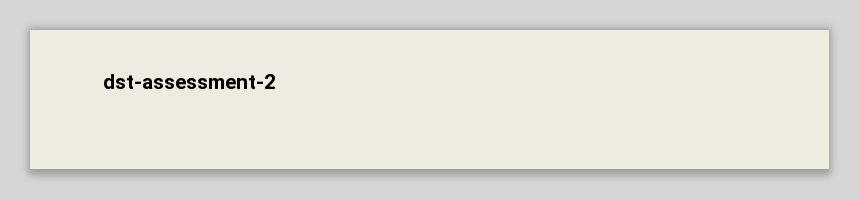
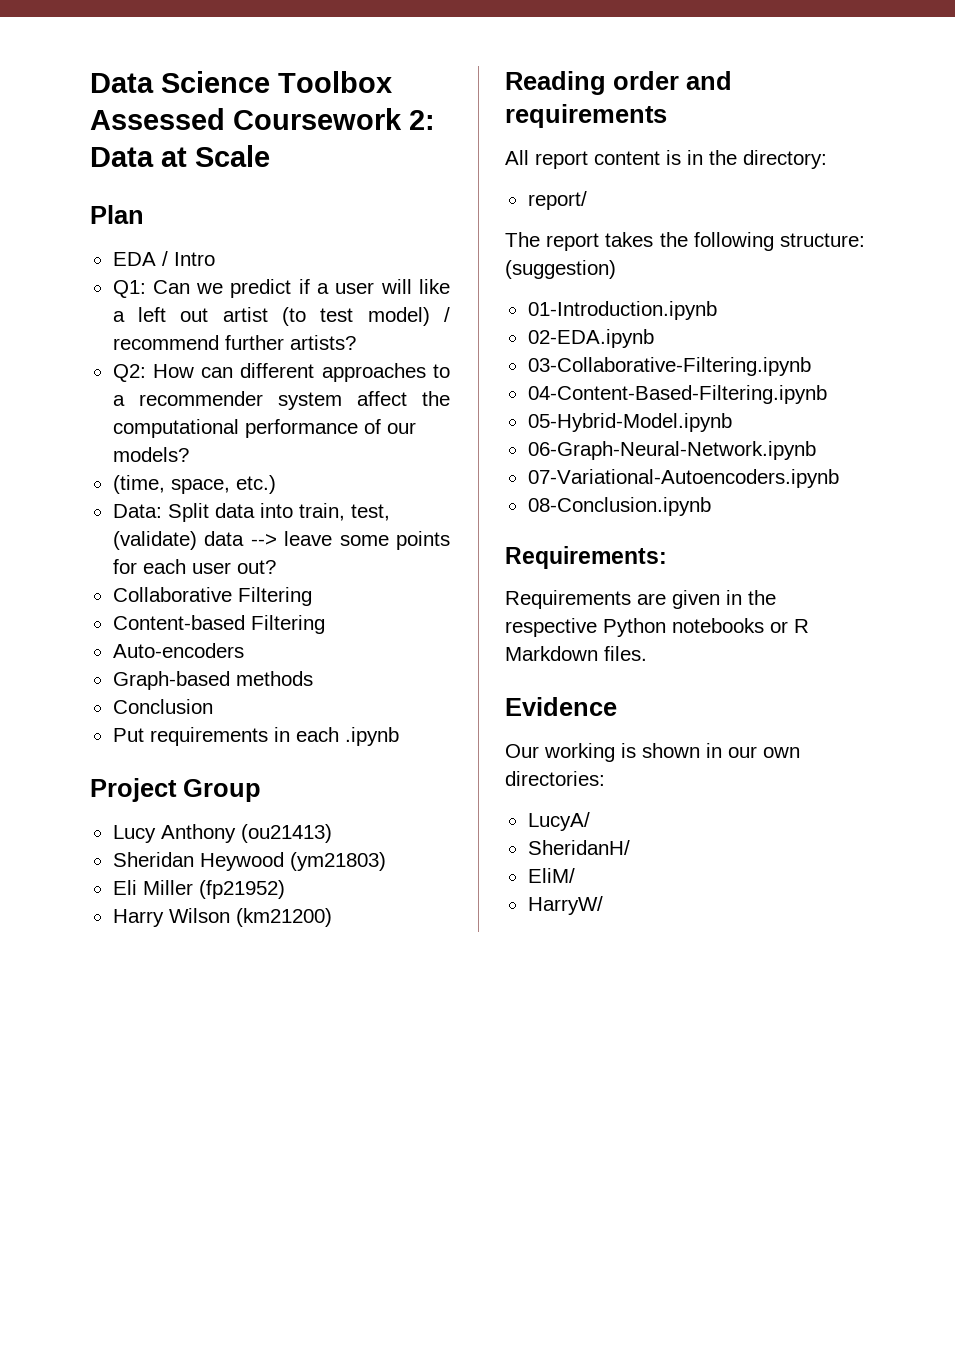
- dst-assessment-2
+ Data Science Toolbox Assessed Coursework 2: Data at Scale
+ Plan
+ EDA / Intro
+ Q1: Can we predict if a user will like a left out artist (to test model) / recommend further artists?
+ Q2: How can different approaches to a recommender system affect the computational performance of our models?
+ (time, space, etc.)
+ Data: Split data into train, test, (validate) data --> leave some points for each user out?
+ Collaborative Filtering
+ Content-based Filtering
+ Auto-encoders
+ Graph-based methods
+ Conclusion
+ Put requirements in each .ipynb
+ Project Group
+ Lucy Anthony (ou21413)
+ Sheridan Heywood (ym21803)
+ Eli Miller (fp21952)
+ Harry Wilson (km21200)
+ Reading order and requirements
+ All report content is in the directory:
+ report/
+ The report takes the following structure: (suggestion)
+ 01-Introduction.ipynb
+ 02-EDA.ipynb
+ 03-Collaborative-Filtering.ipynb
+ 04-Content-Based-Filtering.ipynb
+ 05-Hybrid-Model.ipynb
+ 06-Graph-Neural-Network.ipynb
+ 07-Variational-Autoencoders.ipynb
+ 08-Conclusion.ipynb
+ Requirements:
+ Requirements are given in the respective Python notebooks or R Markdown files.
+ Evidence
+ Our working is shown in our own directories:
+ LucyA/
+ SheridanH/
+ EliM/
+ HarryW/

